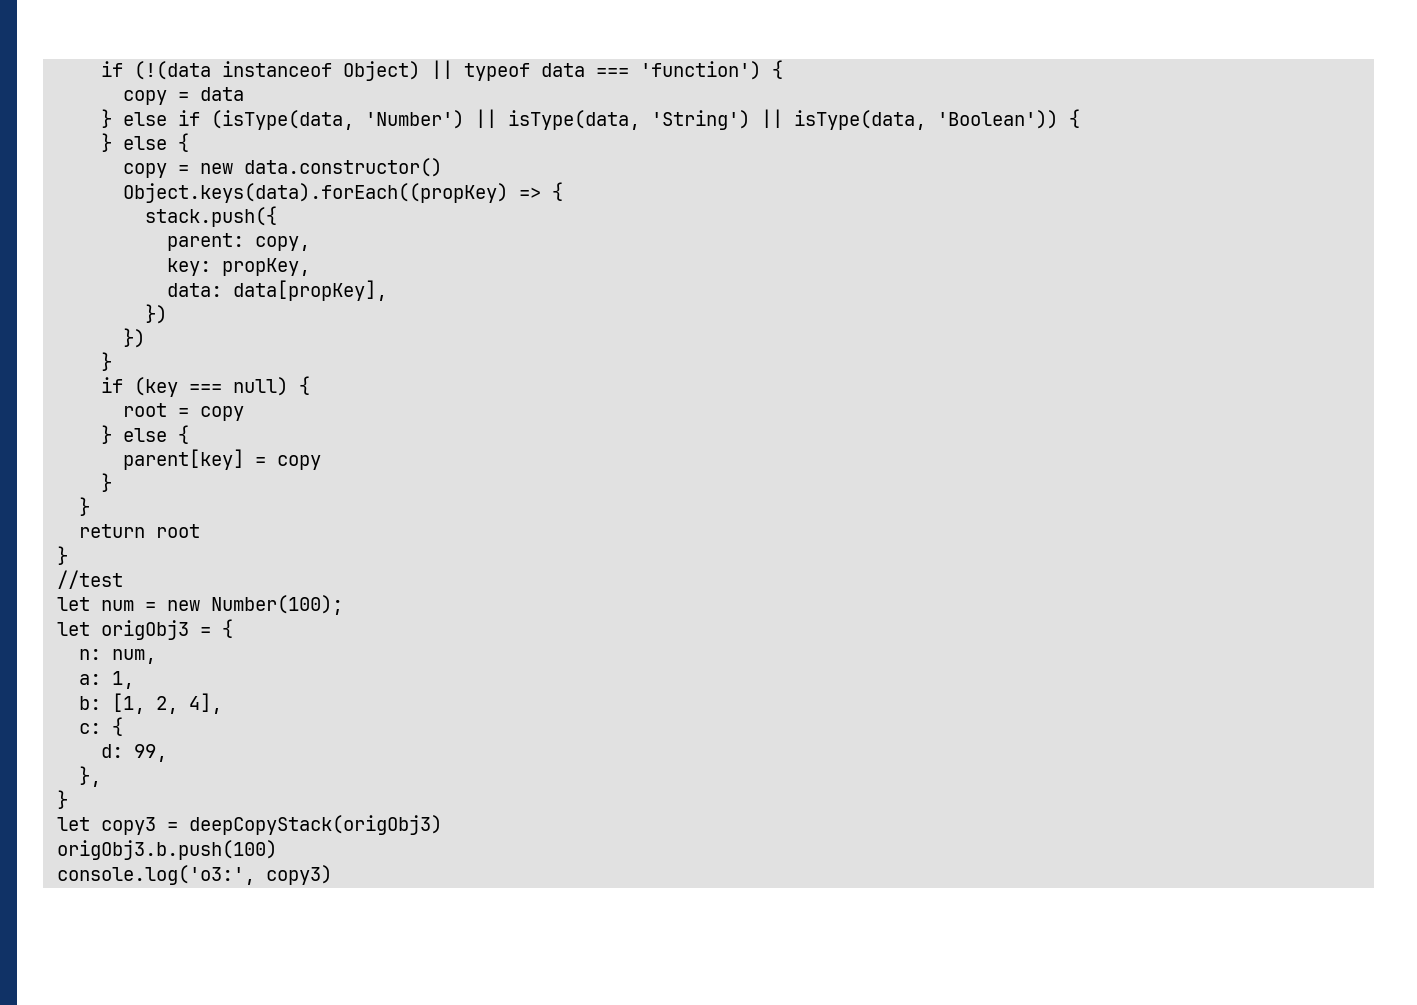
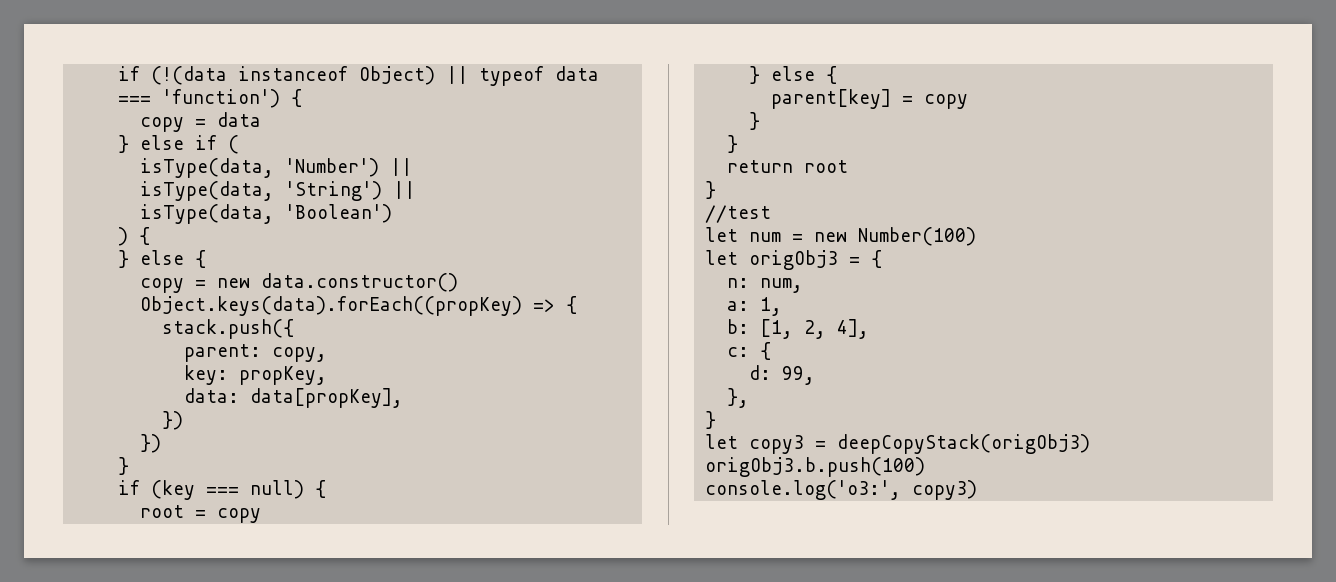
- } else if (isType(data, 'Number') || isType(data, 'String') || isType(data, 'Boolean')) {
+ } else if (
+ isType(data, 'Number') ||
+ isType(data, 'String') ||
+ isType(data, 'Boolean')
+ ) {
- let num = new Number(100);
+ let num = new Number(100)

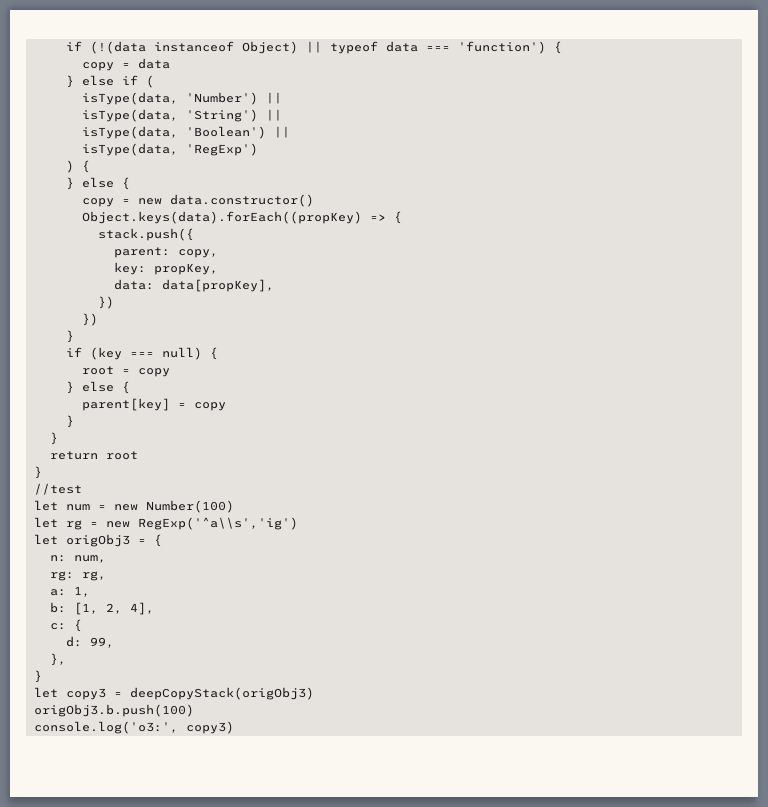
- isType(data, 'Boolean')
+ isType(data, 'Boolean') ||
+ isType(data, 'RegExp')
+ let rg = new RegExp('^a\\s','ig')
+ rg: rg,

